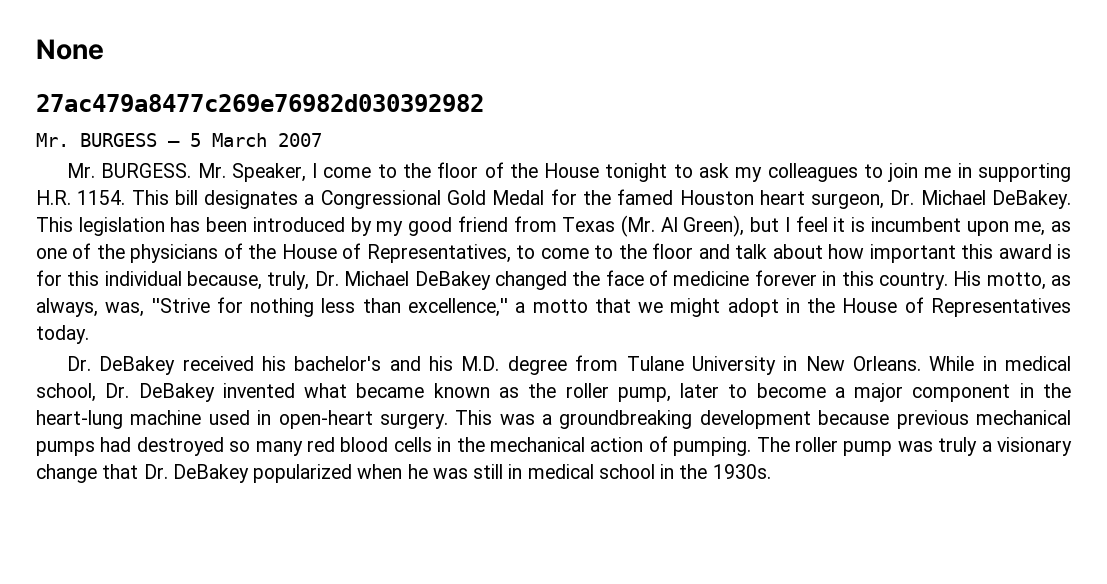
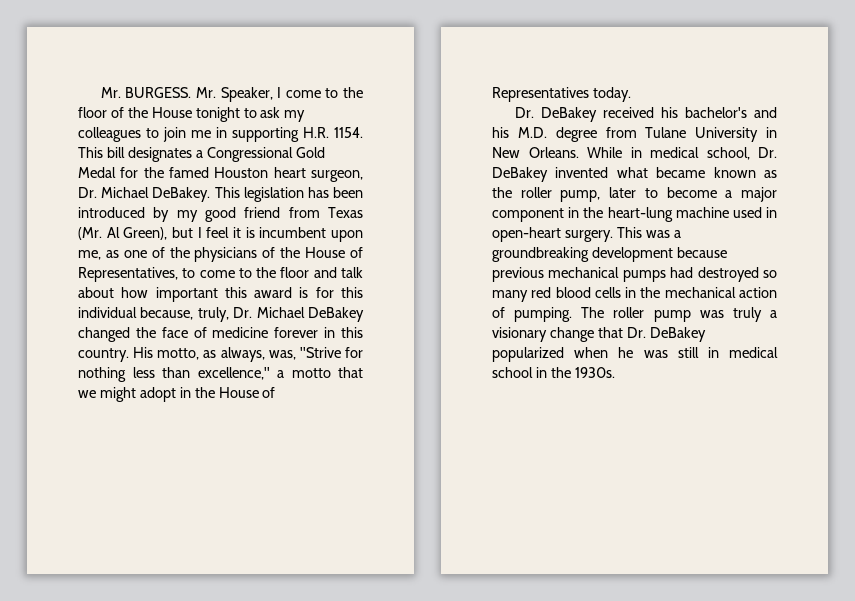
- None
- 27ac479a8477c269e76982d030392982
- Mr. BURGESS — 5 March 2007

